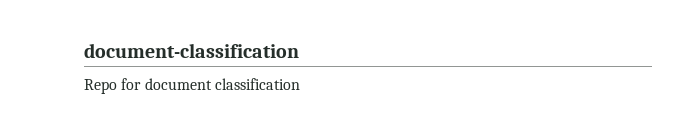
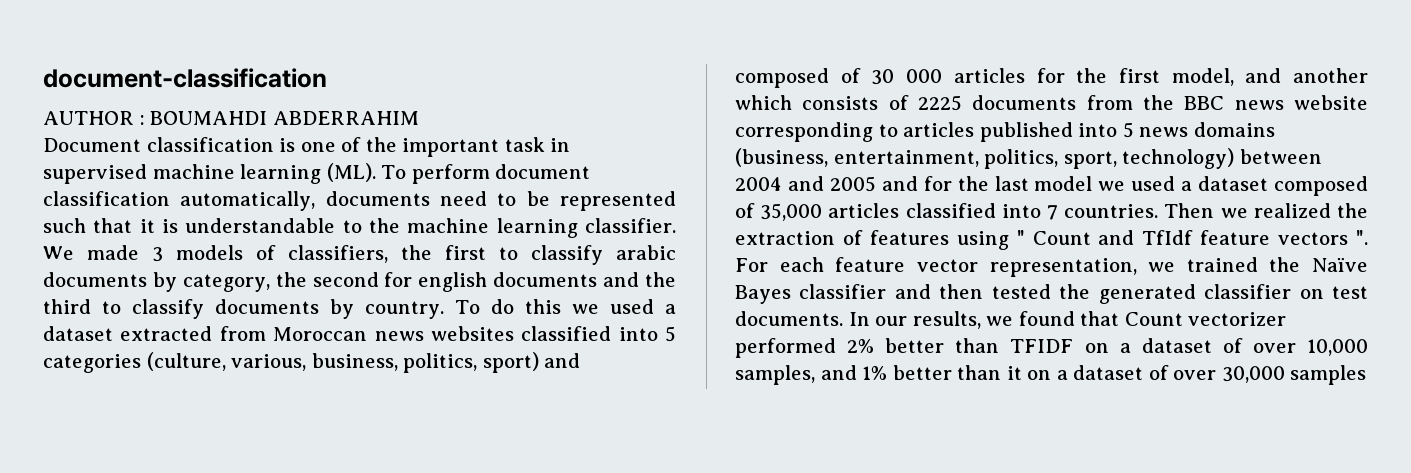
- Repo for document classification
+ AUTHOR : BOUMAHDI ABDERRAHIM
+ Document classification is one of the important task in supervised machine learning (ML). To perform document classification automatically, documents need to be represented such that it is understandable to the machine learning classifier. We made 3 models of classifiers, the first to classify arabic documents by category, the second for english documents and the third to classify documents by country. To do this we used a dataset extracted from Moroccan news websites classified into 5 categories (culture, various, business, politics, sport) and composed of 30 000 articles for the first model, and another which consists of 2225 documents from the BBC news website corresponding to articles published into 5 news domains (business, entertainment, politics, sport, technology) between 2004 and 2005 and for the last model we used a dataset composed of 35,000 articles classified into 7 countries. Then we realized the extraction of features using " Count and TfIdf feature vectors ". For each feature vector representation, we trained the Naïve Bayes classifier and then tested the generated classifier on test documents. In our results, we found that Count vectorizer performed 2% better than TFIDF on a dataset of over 10,000 samples, and 1% better than it on a dataset of over 30,000 samples

